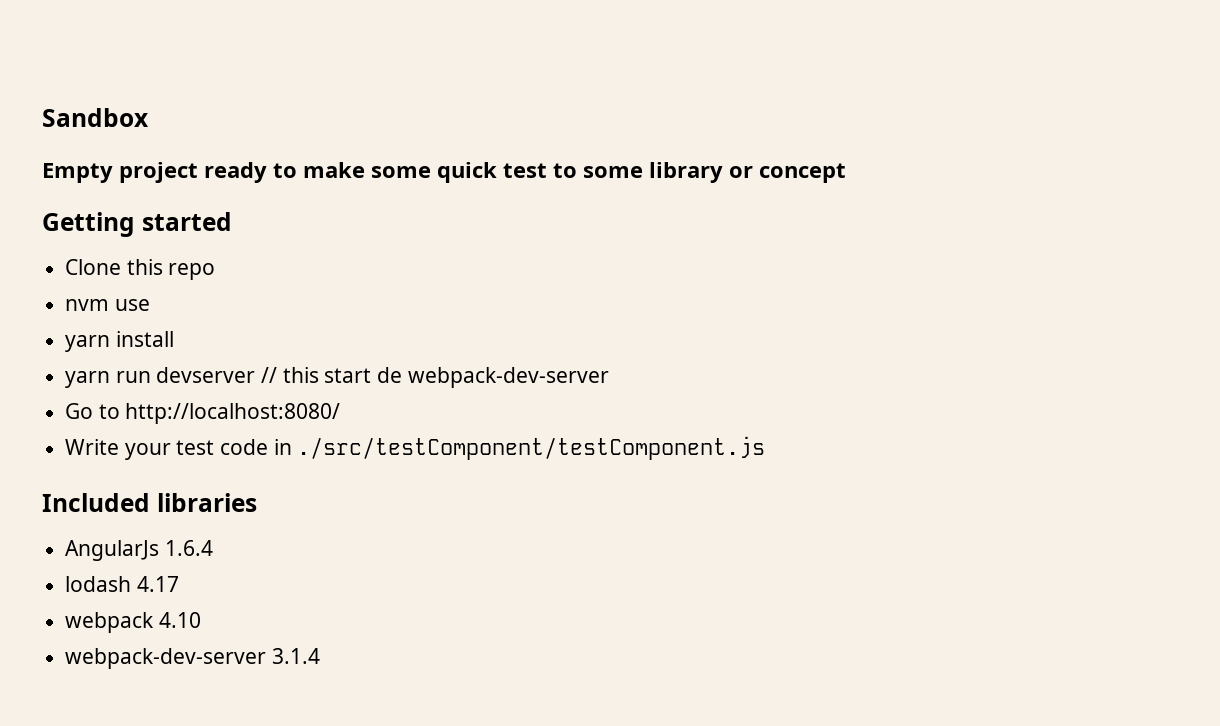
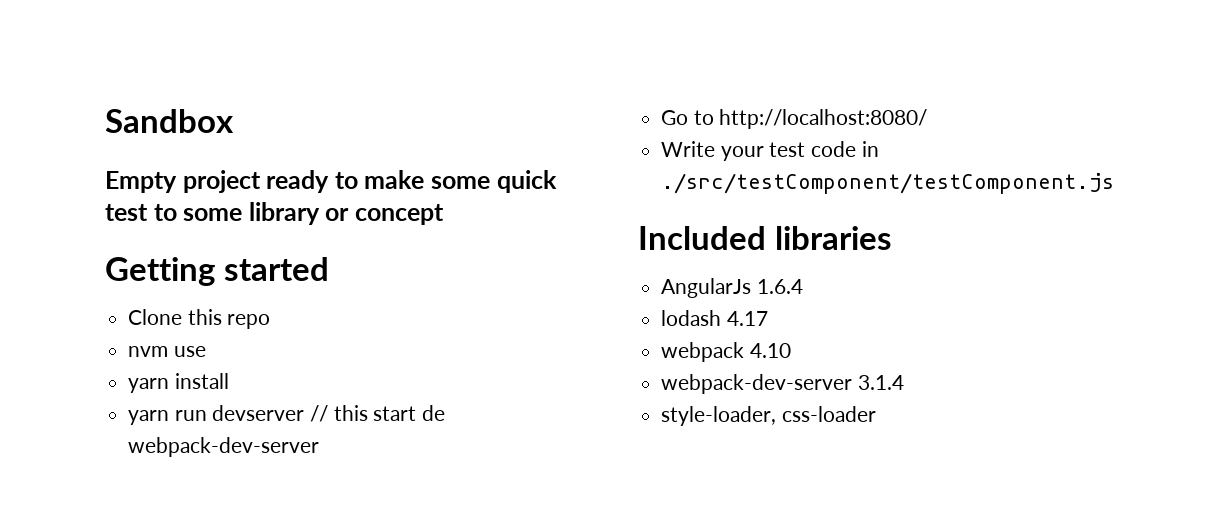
+ style-loader, css-loader

